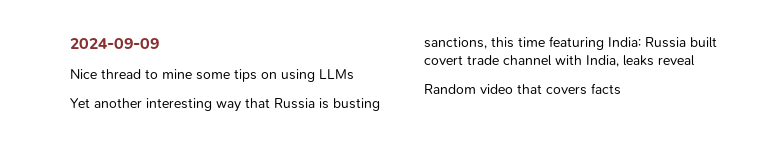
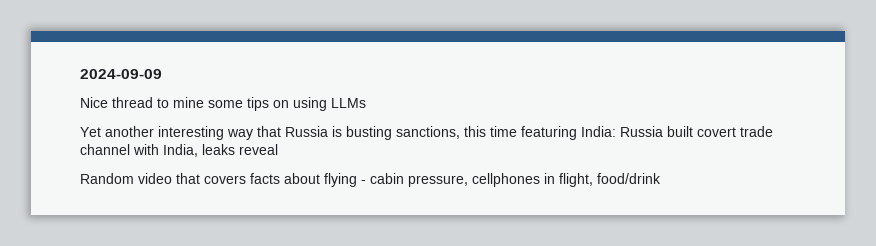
- Random video that covers facts
+ Random video that covers facts about flying - cabin pressure, cellphones in flight, food/drink

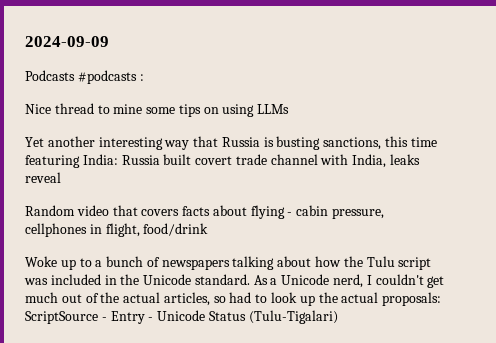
+ Podcasts #podcasts :
+ Woke up to a bunch of newspapers talking about how the Tulu script was included in the Unicode standard. As a Unicode nerd, I couldn't get much out of the actual articles, so had to look up the actual proposals: ScriptSource - Entry - Unicode Status (Tulu-Tigalari)

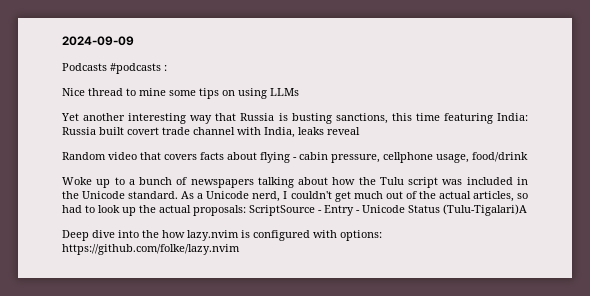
- Random video that covers facts about flying - cabin pressure, cellphones in flight, food/drink
+ Random video that covers facts about flying - cabin pressure, cellphone usage, food/drink
- As a Unicode nerd, I couldn't get much out of the actual articles, so had to look up the actual proposals: ScriptSource - Entry - Unicode Status (Tulu-Tigalari)
+ As a Unicode nerd, I couldn't get much out of the actual articles, so had to look up the actual proposals: ScriptSource - Entry - Unicode Status (Tulu-Tigalari)A
+ Deep dive into the how lazy.nvim is configured with options: https://github.com/folke/lazy.nvim

